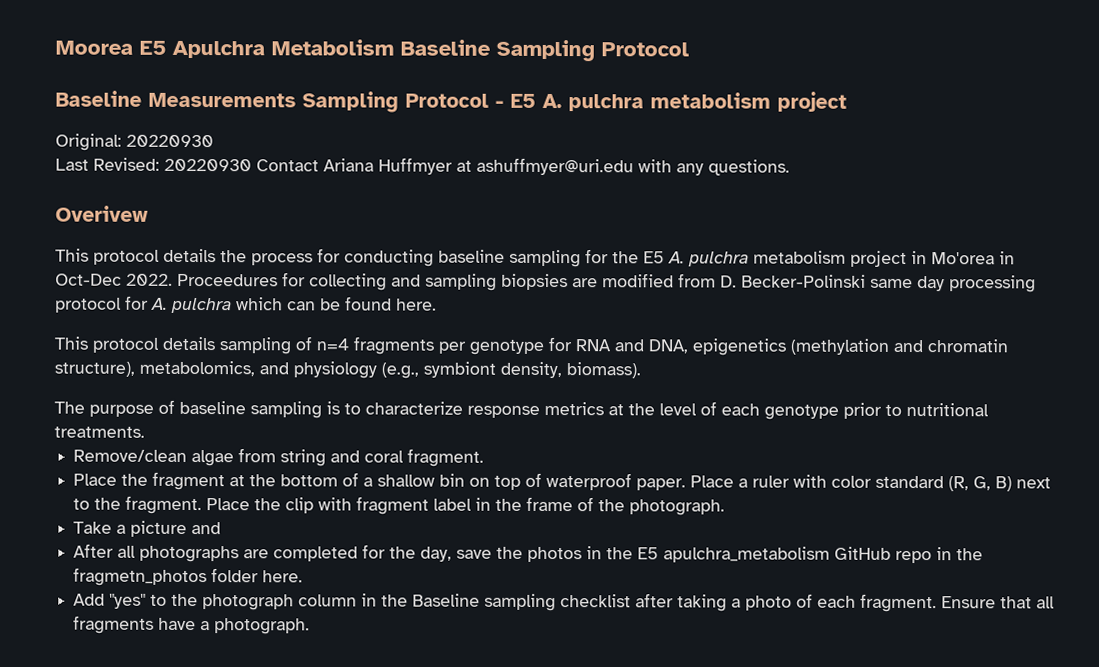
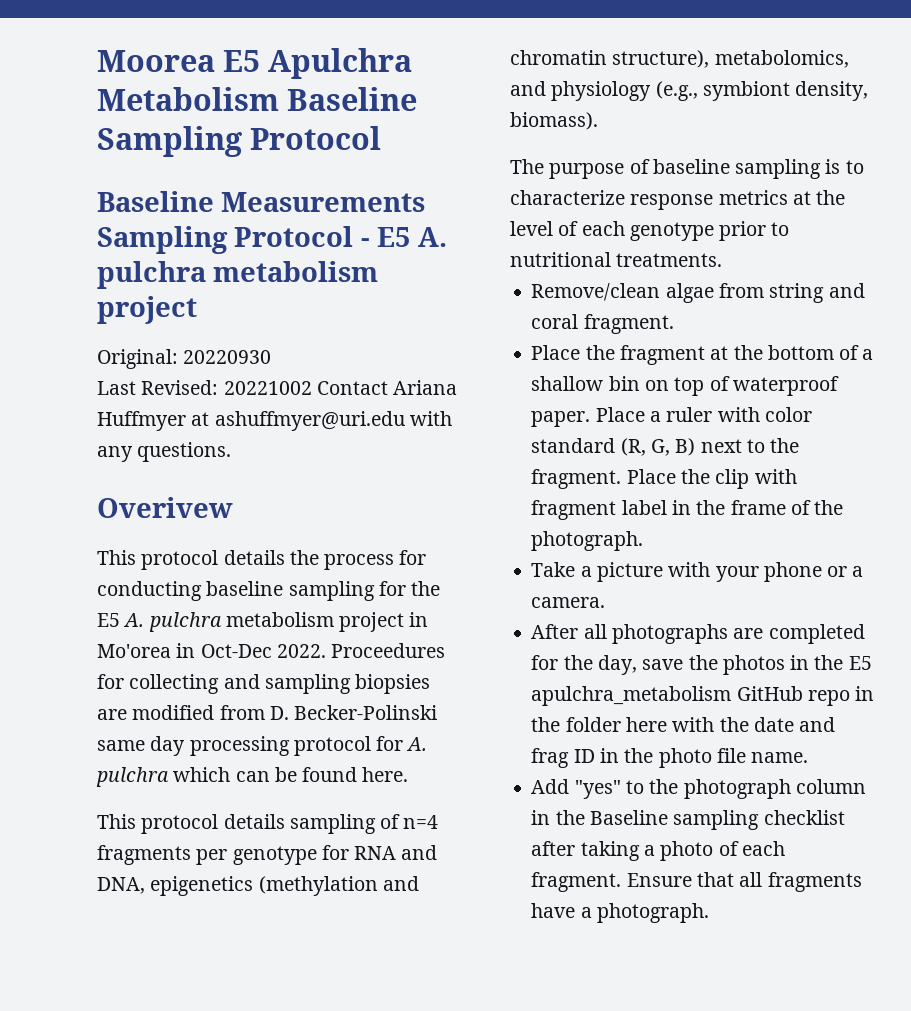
- Last Revised: 20220930 Contact Ariana Huffmyer at ashuffmyer@uri.edu with any questions.
+ Last Revised: 20221002 Contact Ariana Huffmyer at ashuffmyer@uri.edu with any questions.
- Take a picture and
+ Take a picture with your phone or a camera.
- After all photographs are completed for the day, save the photos in the E5 apulchra_metabolism GitHub repo in the fragmetn_photos folder here.
+ After all photographs are completed for the day, save the photos in the E5 apulchra_metabolism GitHub repo in the folder here with the date and frag ID in the photo file name.

